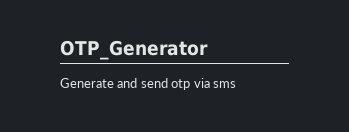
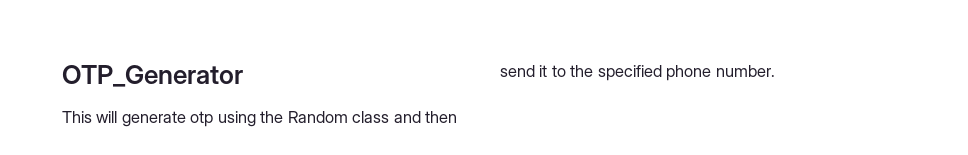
- Generate and send otp via sms
+ This will generate otp using the Random class and then send it to the specified phone number.

